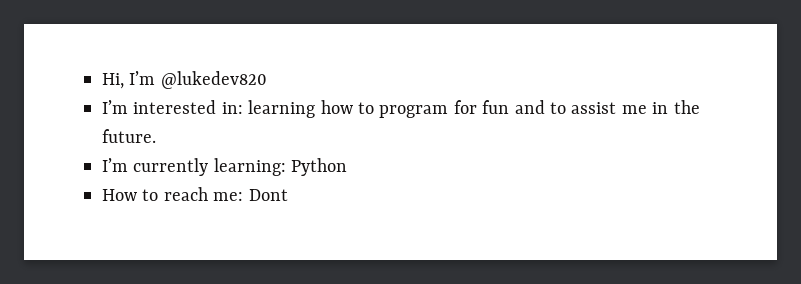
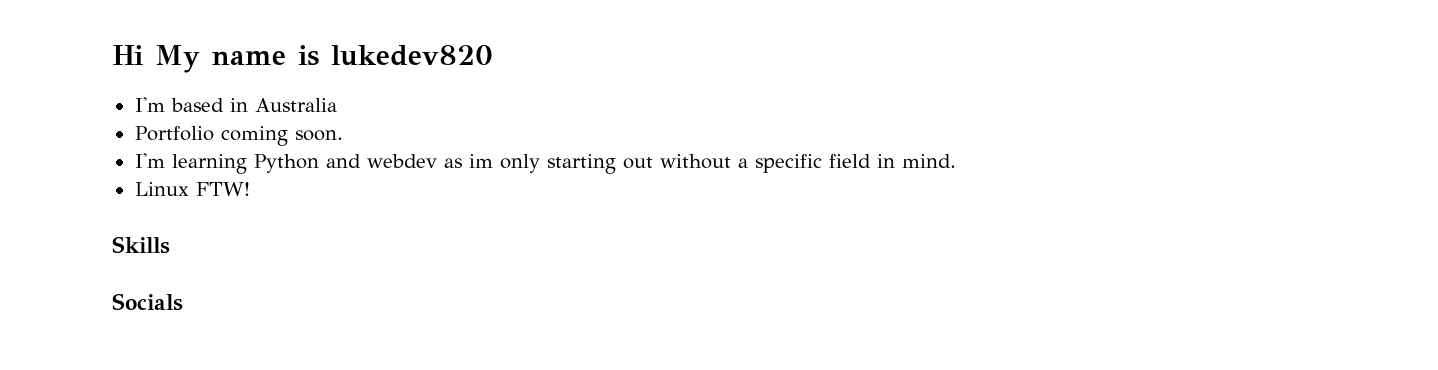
- Hi, I’m @lukedev820
- I’m interested in: learning how to program for fun and to assist me in the future.
- I’m currently learning: Python
- How to reach me: Dont
+ Hi My name is lukedev820
+ I'm based in Australia
+ Portfolio coming soon.
+ I'm learning Python and webdev as im only starting out without a specific field in mind.
+ Linux FTW!
+ Skills
+ Socials

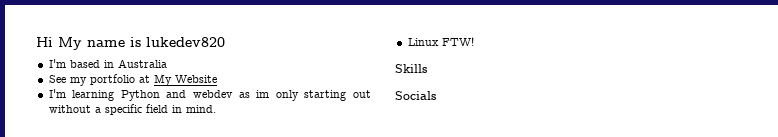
- Portfolio coming soon.
+ See my portfolio at My Website

